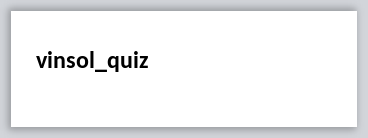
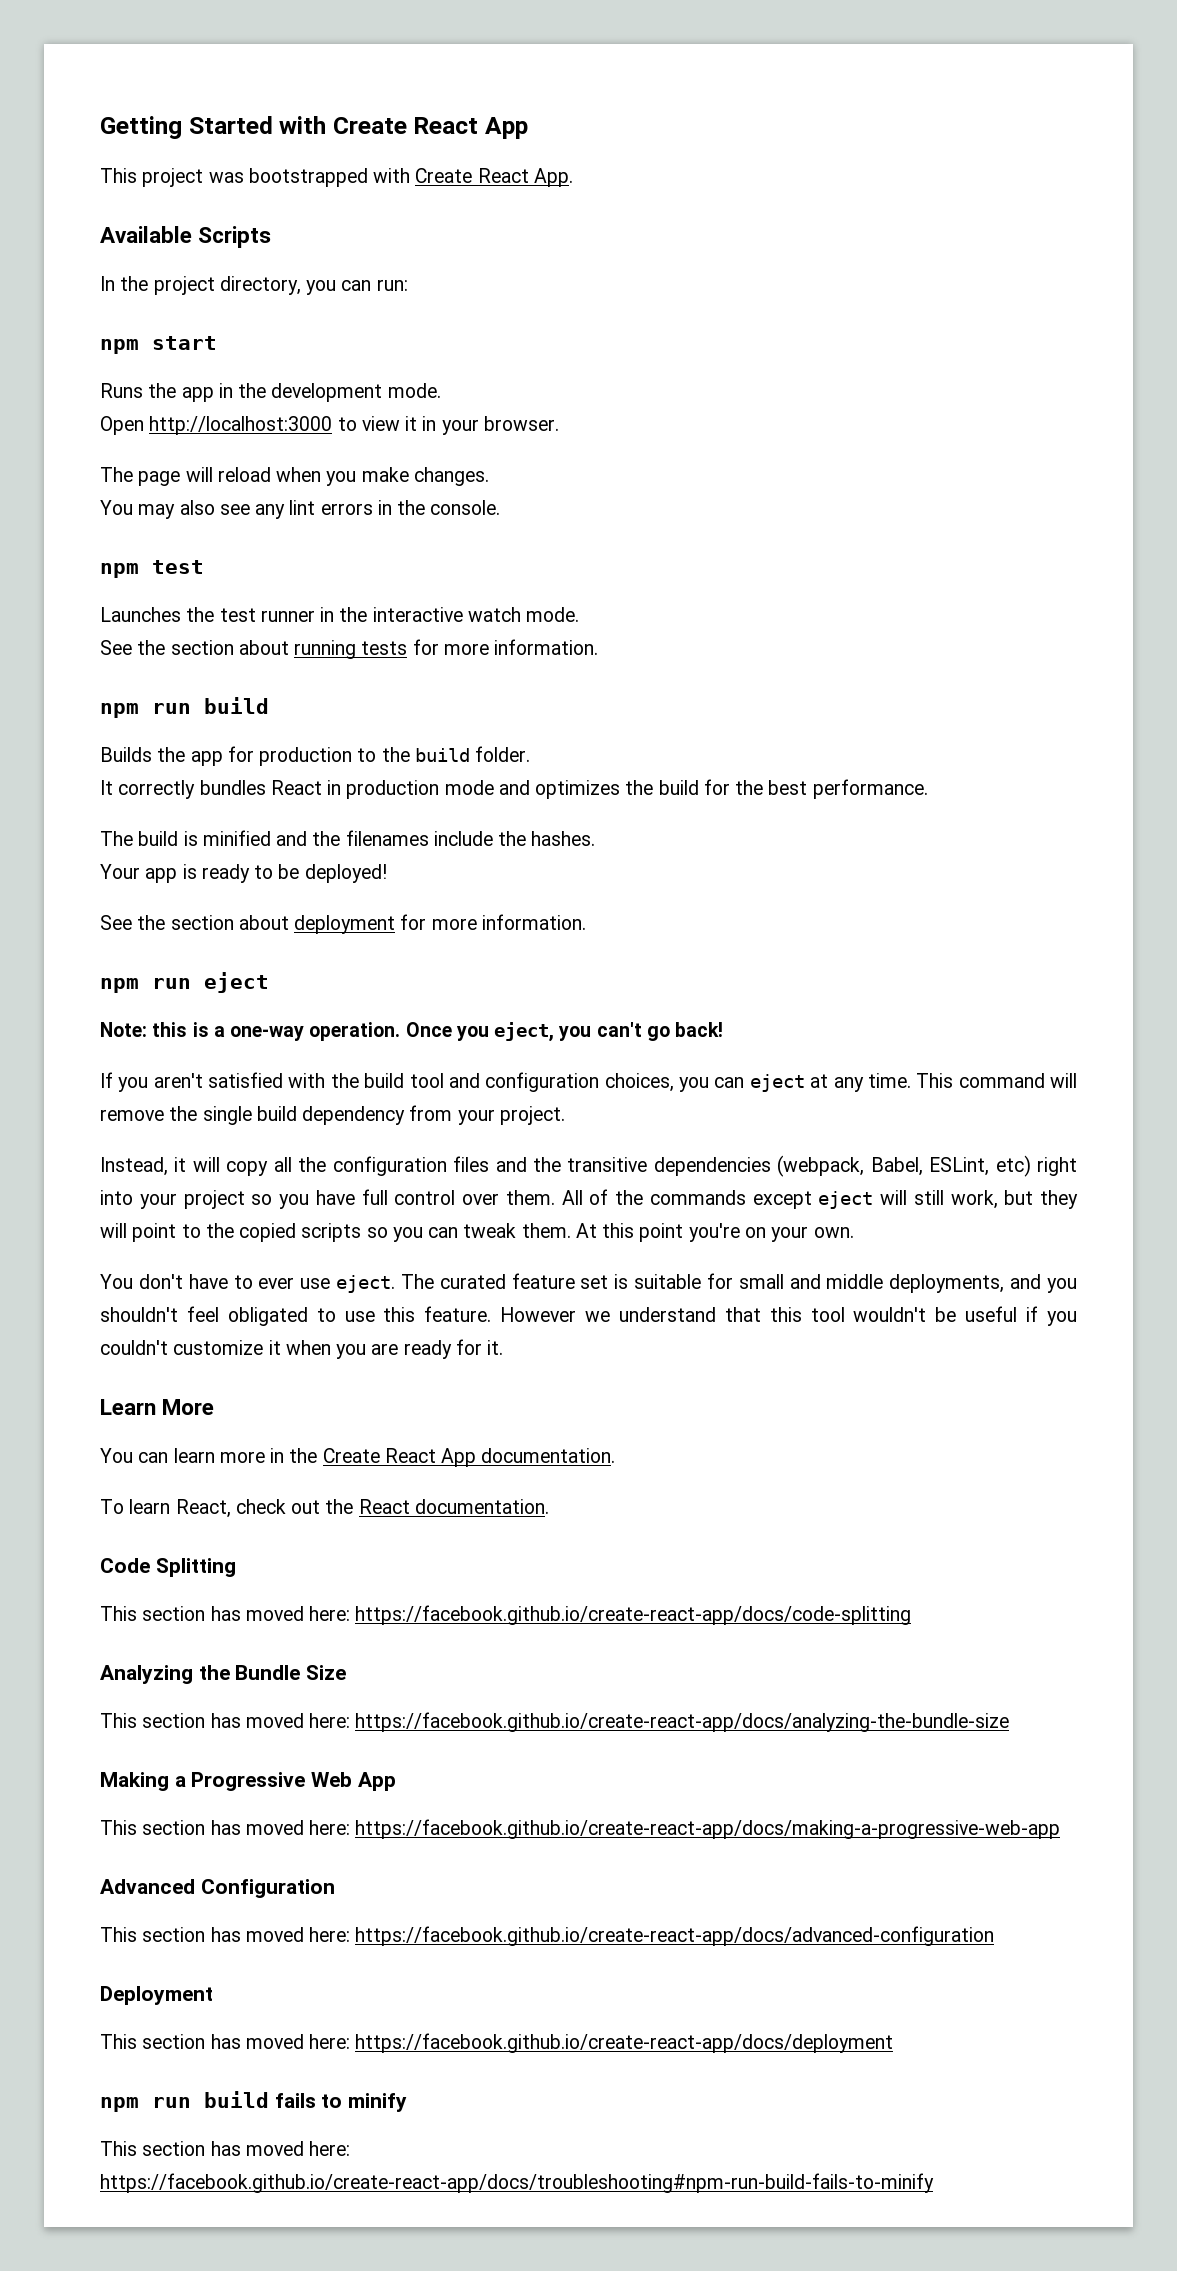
- vinsol_quiz
+ Getting Started with Create React App
+ This project was bootstrapped with Create React App.
+ Available Scripts
+ In the project directory, you can run:
+ npm start
+ Runs the app in the development mode.
+ Open http://localhost:3000 to view it in your browser.
+ The page will reload when you make changes.
+ You may also see any lint errors in the console.
+ npm test
+ Launches the test runner in the interactive watch mode.
+ See the section about running tests for more information.
+ npm run build
+ Builds the app for production to the build folder.
+ It correctly bundles React in production mode and optimizes the build for the best performance.
+ The build is minified and the filenames include the hashes.
+ Your app is ready to be deployed!
+ See the section about deployment for more information.
+ npm run eject
+ Note: this is a one-way operation. Once you eject, you can't go back!
+ If you aren't satisfied with the build tool and configuration choices, you can eject at any time. This command will remove the single build dependency from your project.
+ Instead, it will copy all the configuration files and the transitive dependencies (webpack, Babel, ESLint, etc) right into your project so you have full control over them. All of the commands except eject will still work, but they will point to the copied scripts so you can tweak them. At this point you're on your own.
+ You don't have to ever use eject. The curated feature set is suitable for small and middle deployments, and you shouldn't feel obligated to use this feature. However we understand that this tool wouldn't be useful if you couldn't customize it when you are ready for it.
+ Learn More
+ You can learn more in the Create React App documentation.
+ To learn React, check out the React documentation.
+ Code Splitting
+ This section has moved here: https://facebook.github.io/create-react-app/docs/code-splitting
+ Analyzing the Bundle Size
+ This section has moved here: https://facebook.github.io/create-react-app/docs/analyzing-the-bundle-size
+ Making a Progressive Web App
+ This section has moved here: https://facebook.github.io/create-react-app/docs/making-a-progressive-web-app
+ Advanced Configuration
+ This section has moved here: https://facebook.github.io/create-react-app/docs/advanced-configuration
+ Deployment
+ This section has moved here: https://facebook.github.io/create-react-app/docs/deployment
+ npm run build fails to minify
+ This section has moved here: https://facebook.github.io/create-react-app/docs/troubleshooting#npm-run-build-fails-to-minify

